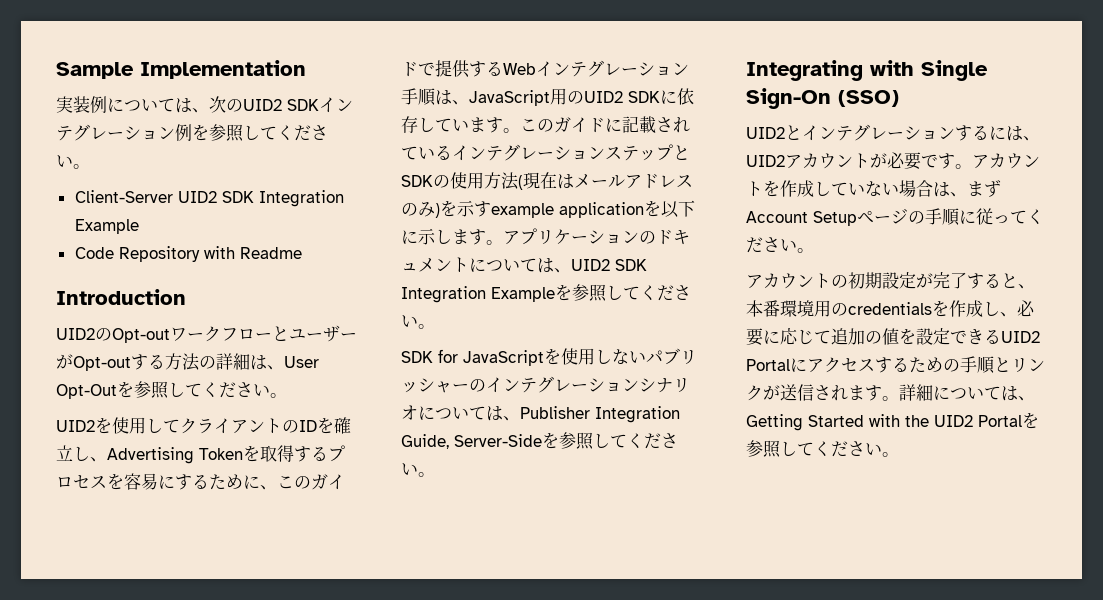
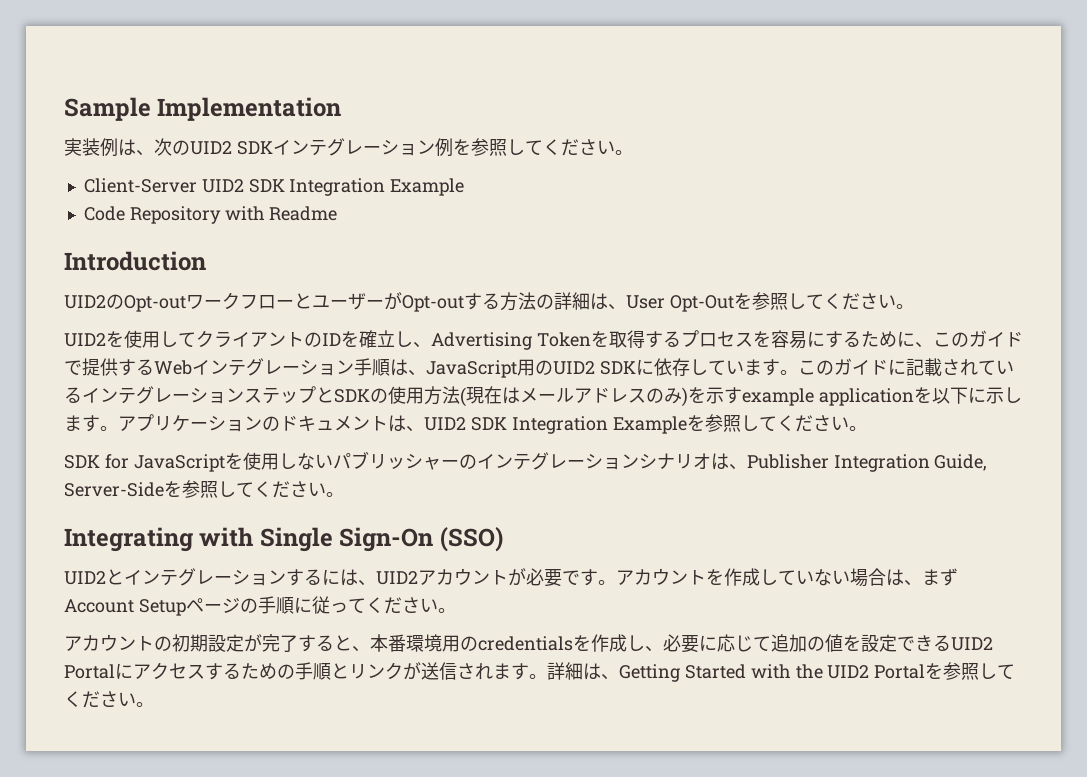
- 実装例については、次のUID2 SDKインテグレーション例を参照してください。
+ 実装例は、次のUID2 SDKインテグレーション例を参照してください。
- アプリケーションのドキュメントについては、UID2 SDK Integration Exampleを参照してください。
+ アプリケーションのドキュメントは、UID2 SDK Integration Exampleを参照してください。
- SDK for JavaScriptを使用しないパブリッシャーのインテグレーションシナリオについては、Publisher Integration Guide, Server-Sideを参照してください。
+ SDK for JavaScriptを使用しないパブリッシャーのインテグレーションシナリオは、Publisher Integration Guide, Server-Sideを参照してください。
- 詳細については、Getting Started with the UID2 Portalを参照してください。
+ 詳細は、Getting Started with the UID2 Portalを参照してください。

